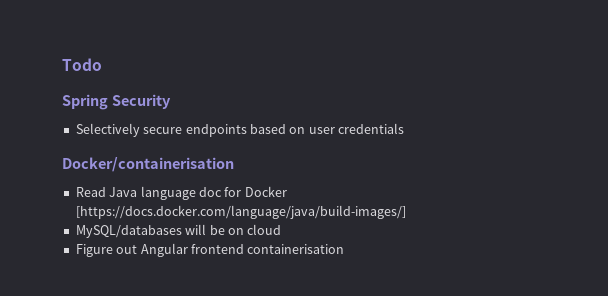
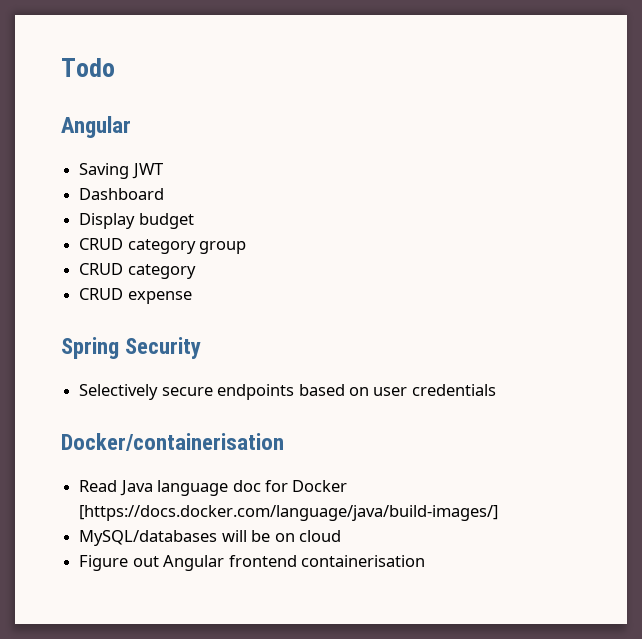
  Todo
+ Angular
+ Saving JWT
+ Dashboard
+ Display budget
+ CRUD category group
+ CRUD category
+ CRUD expense

